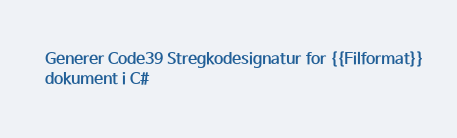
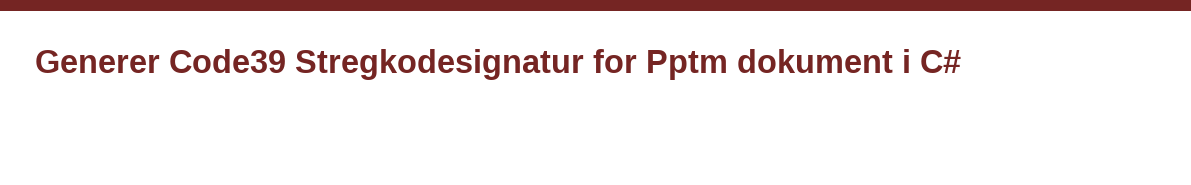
- Generer Code39 Stregkodesignatur for {{Filformat}} dokument i C#
+ Generer Code39 Stregkodesignatur for Pptm dokument i C#

